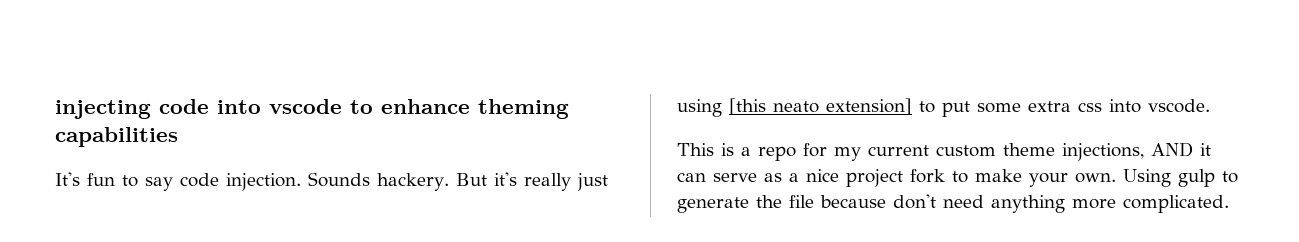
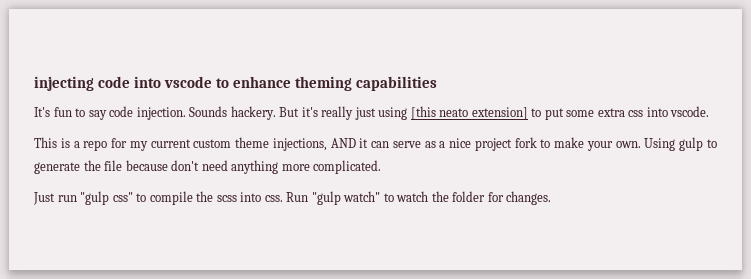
+ Just run "gulp css" to compile the scss into css. Run "gulp watch" to watch the folder for changes.

